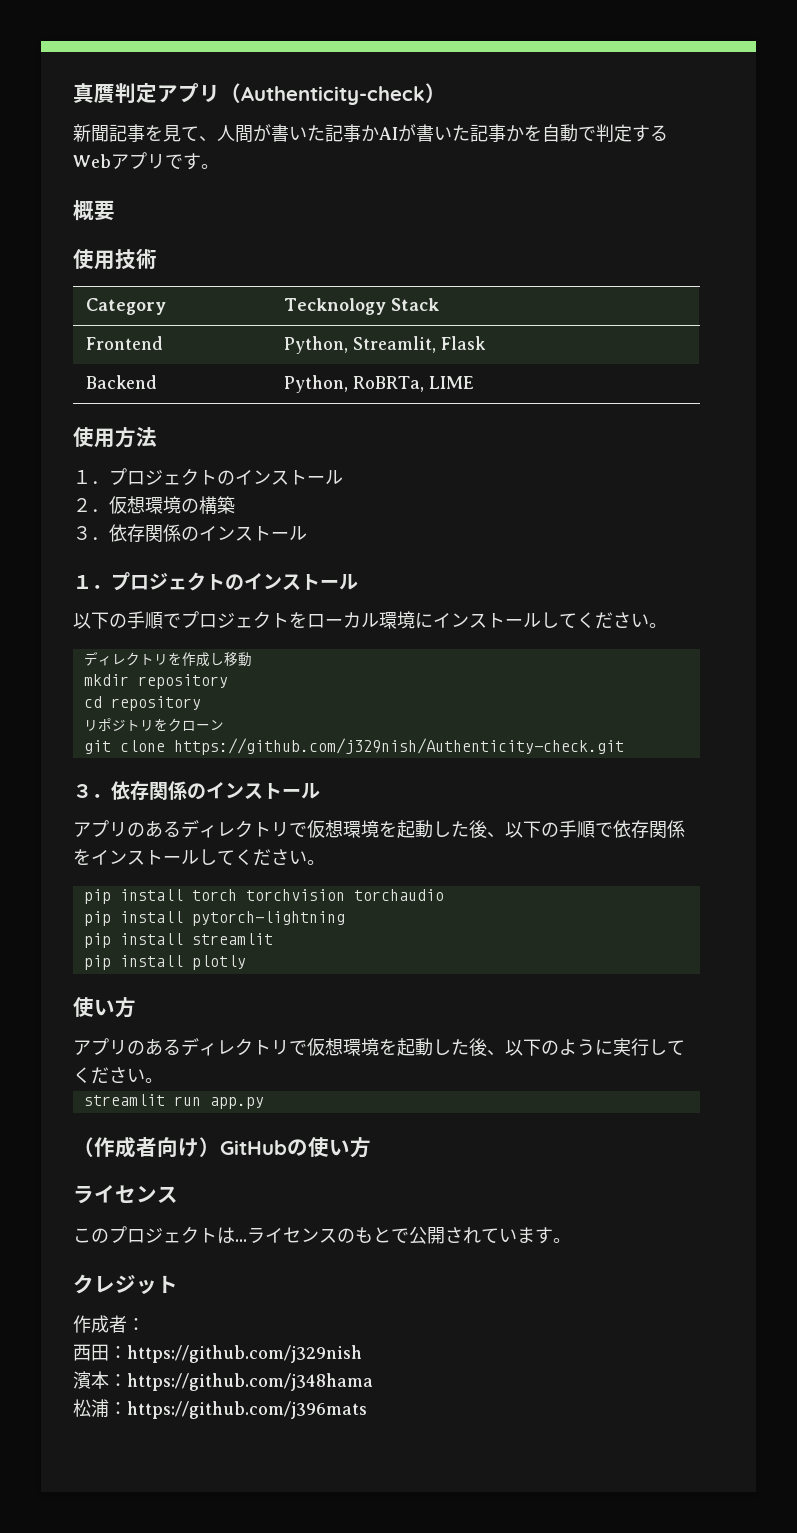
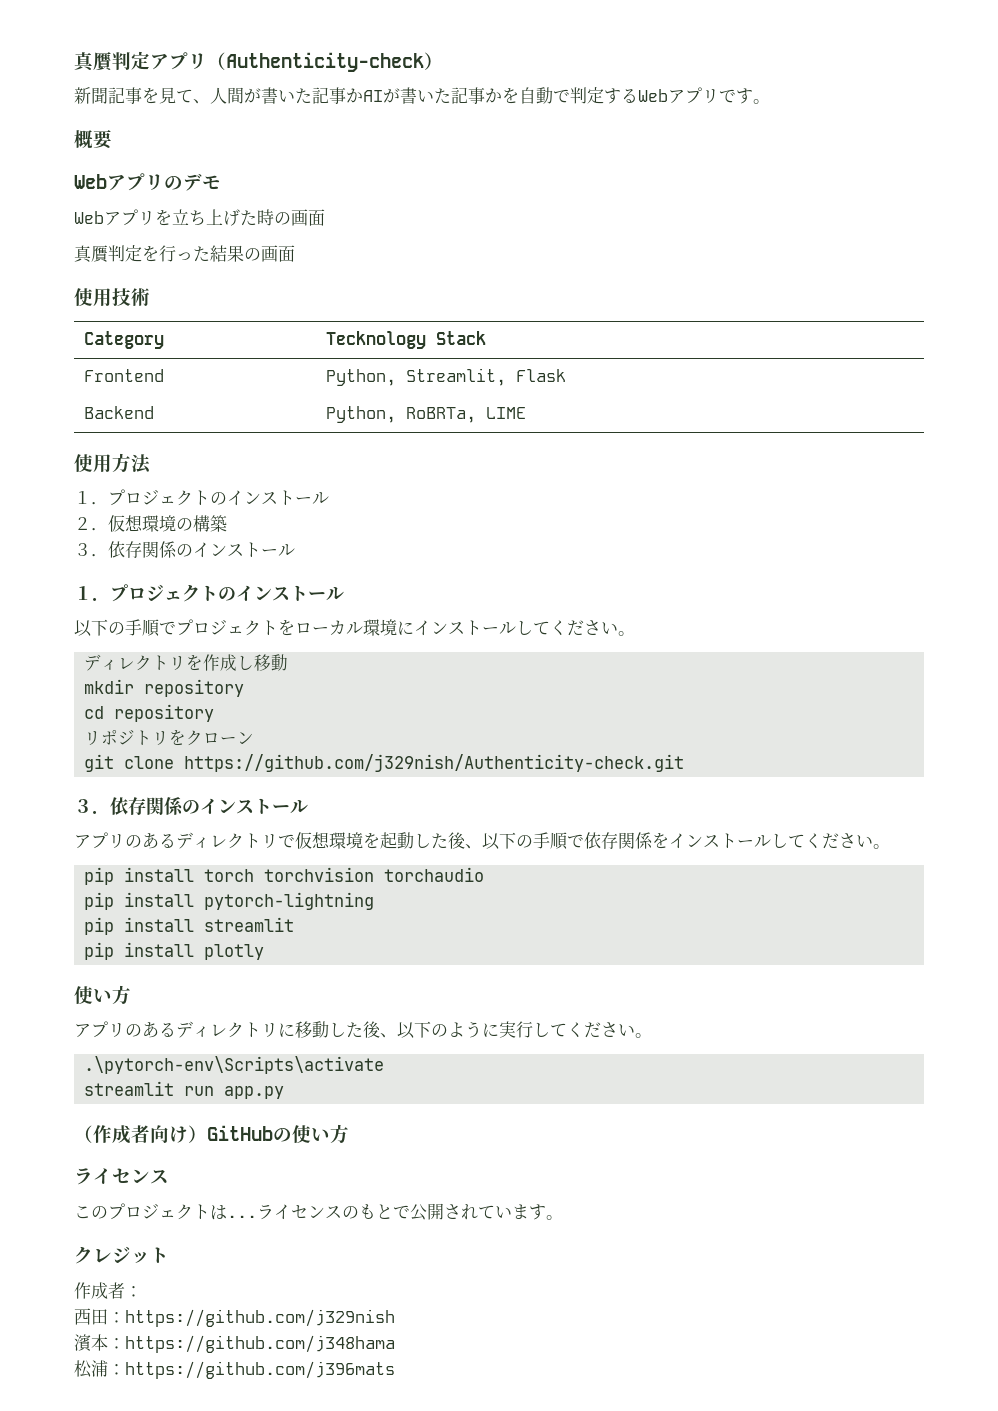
+ Webアプリのデモ
+ Webアプリを立ち上げた時の画面
+ 真贋判定を行った結果の画面
- アプリのあるディレクトリで仮想環境を起動した後、以下のように実行してください。
+ アプリのあるディレクトリに移動した後、以下のように実行してください。
+ .\pytorch-env\Scripts\activate

